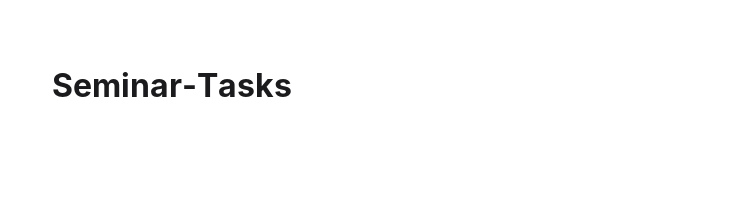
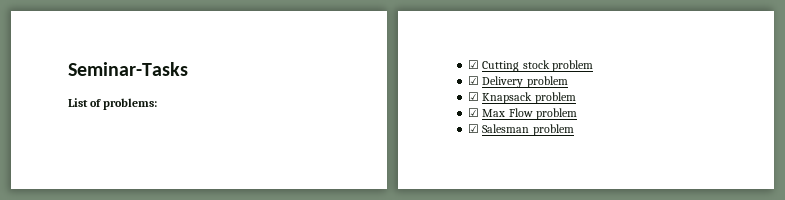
+ List of problems:
+ ☑ Cutting stock problem
+ ☑ Delivery problem
+ ☑ Knapsack problem
+ ☑ Max Flow problem
+ ☑ Salesman problem

